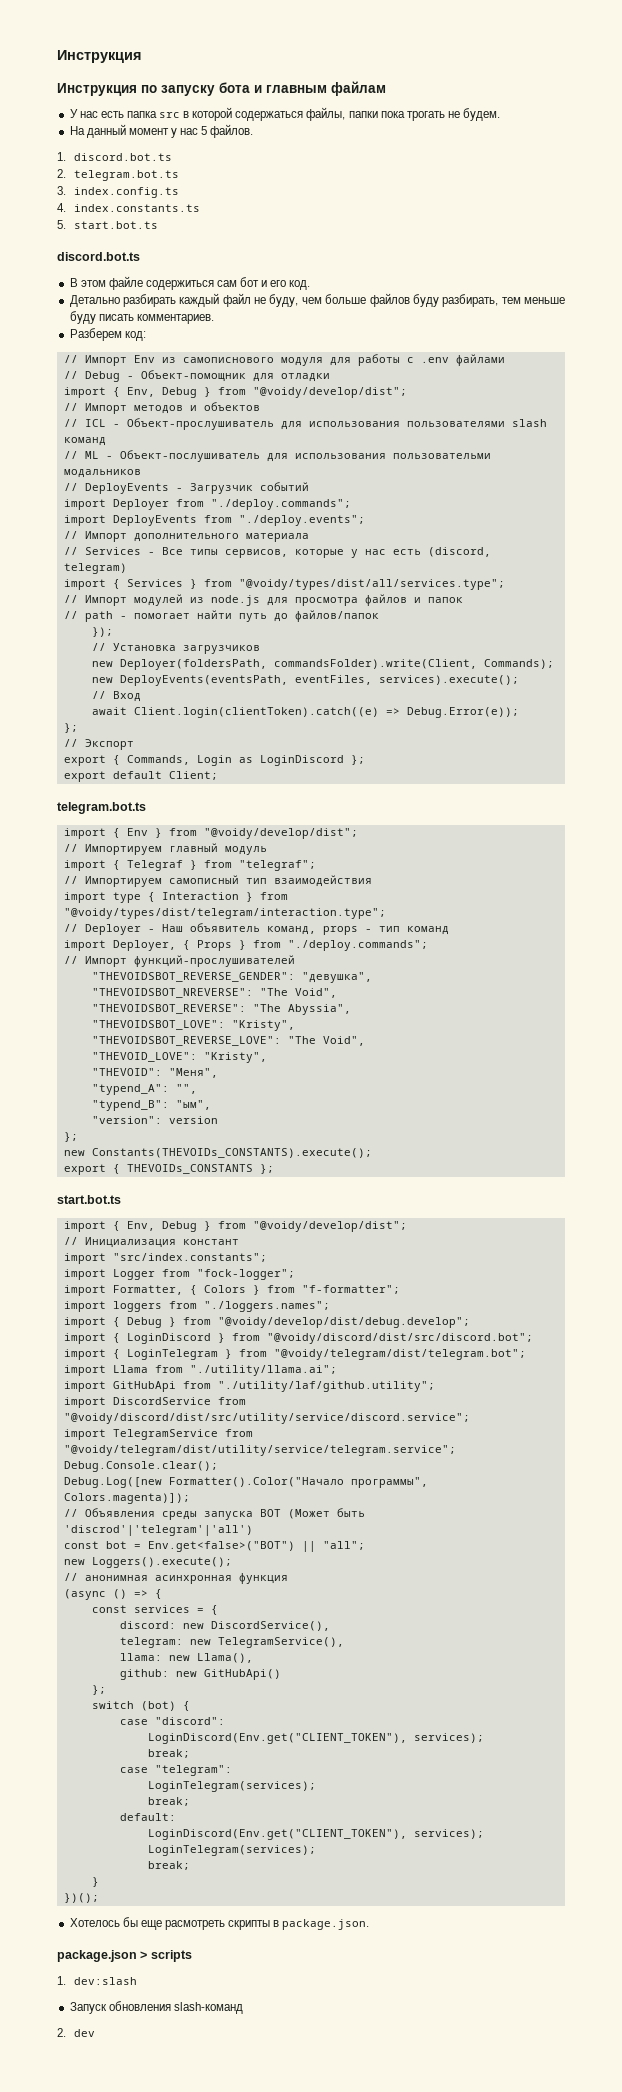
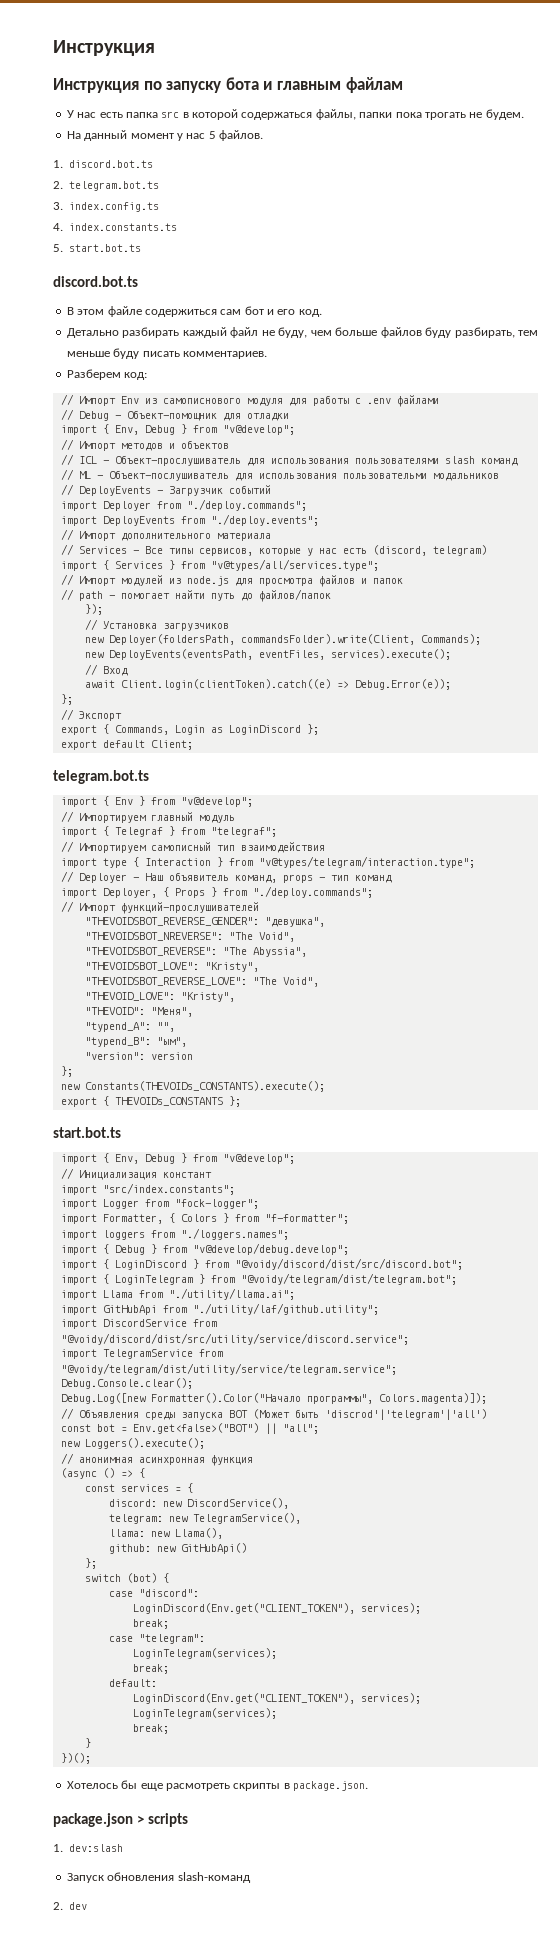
  // Debug - Объект-помощник для отладки
- import { Env, Debug } from "@voidy/develop/dist";
+ import { Env, Debug } from "v@develop";
- import { Services } from "@voidy/types/dist/all/services.type";
+ import { Services } from "v@types/all/services.type";
- import { Env } from "@voidy/develop/dist";
+ import { Env } from "v@develop";
- import type { Interaction } from "@voidy/types/dist/telegram/interaction.type";
+ import type { Interaction } from "v@types/telegram/interaction.type";
  export { THEVOIDs_CONSTANTS };
  start.bot.ts
- import { Env, Debug } from "@voidy/develop/dist";
+ import { Env, Debug } from "v@develop";
- import { Debug } from "@voidy/develop/dist/debug.develop";
+ import { Debug } from "v@develop/debug.develop";

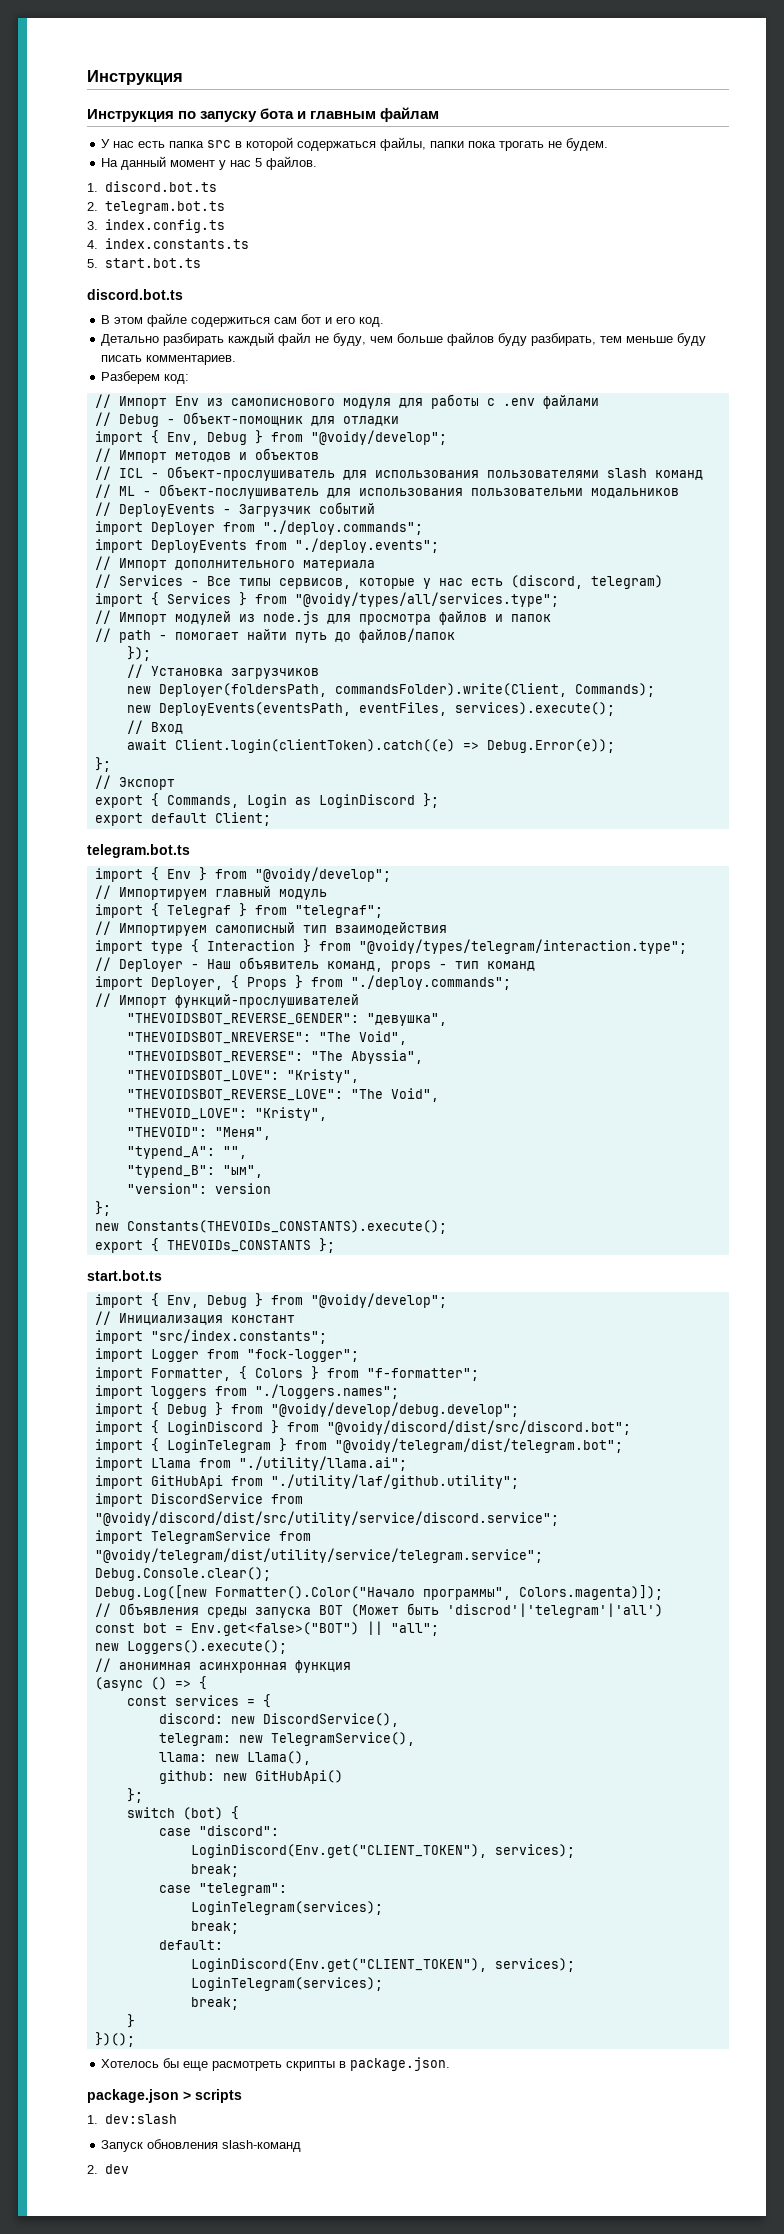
  // Debug - Объект-помощник для отладки
- import { Env, Debug } from "v@develop";
+ import { Env, Debug } from "@voidy/develop";
- import { Services } from "v@types/all/services.type";
+ import { Services } from "@voidy/types/all/services.type";
- import { Env } from "v@develop";
+ import { Env } from "@voidy/develop";
- import type { Interaction } from "v@types/telegram/interaction.type";
+ import type { Interaction } from "@voidy/types/telegram/interaction.type";
  export { THEVOIDs_CONSTANTS };
  start.bot.ts
- import { Env, Debug } from "v@develop";
+ import { Env, Debug } from "@voidy/develop";
- import { Debug } from "v@develop/debug.develop";
+ import { Debug } from "@voidy/develop/debug.develop";

